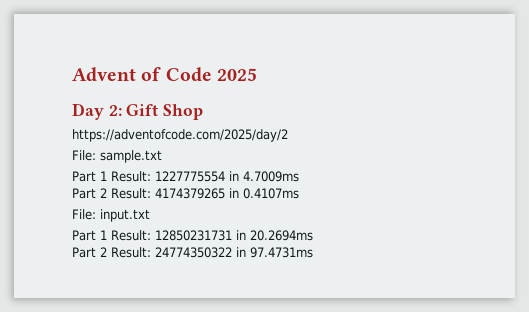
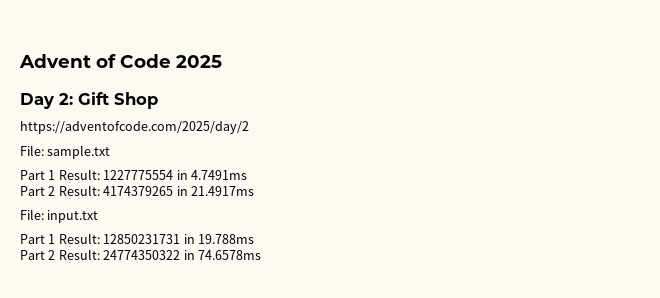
- Part 1 Result: 1227775554 in 4.7009ms
+ Part 1 Result: 1227775554 in 4.7491ms
- Part 2 Result: 4174379265 in 0.4107ms
+ Part 2 Result: 4174379265 in 21.4917ms
- Part 1 Result: 12850231731 in 20.2694ms
+ Part 1 Result: 12850231731 in 19.788ms
- Part 2 Result: 24774350322 in 97.4731ms
+ Part 2 Result: 24774350322 in 74.6578ms

